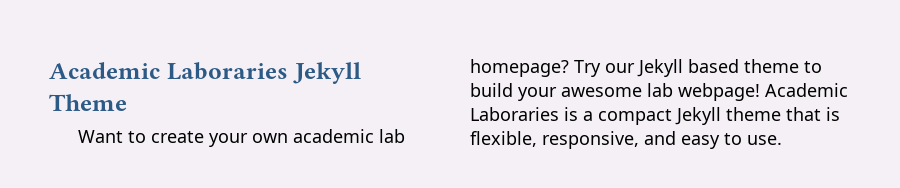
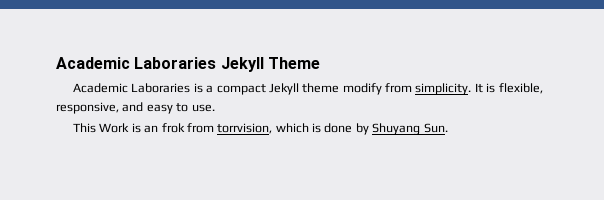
- Want to create your own academic lab homepage? Try our Jekyll based theme to build your awesome lab webpage! Academic Laboraries is a compact Jekyll theme that is flexible, responsive, and easy to use.
+ Academic Laboraries is a compact Jekyll theme modify from simplicity. It is flexible, responsive, and easy to use.
+ This Work is an frok from torrvision, which is done by Shuyang Sun.

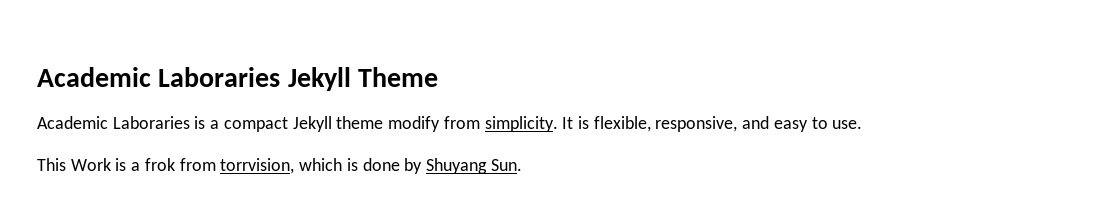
- This Work is an frok from torrvision, which is done by Shuyang Sun.
+ This Work is a frok from torrvision, which is done by Shuyang Sun.

